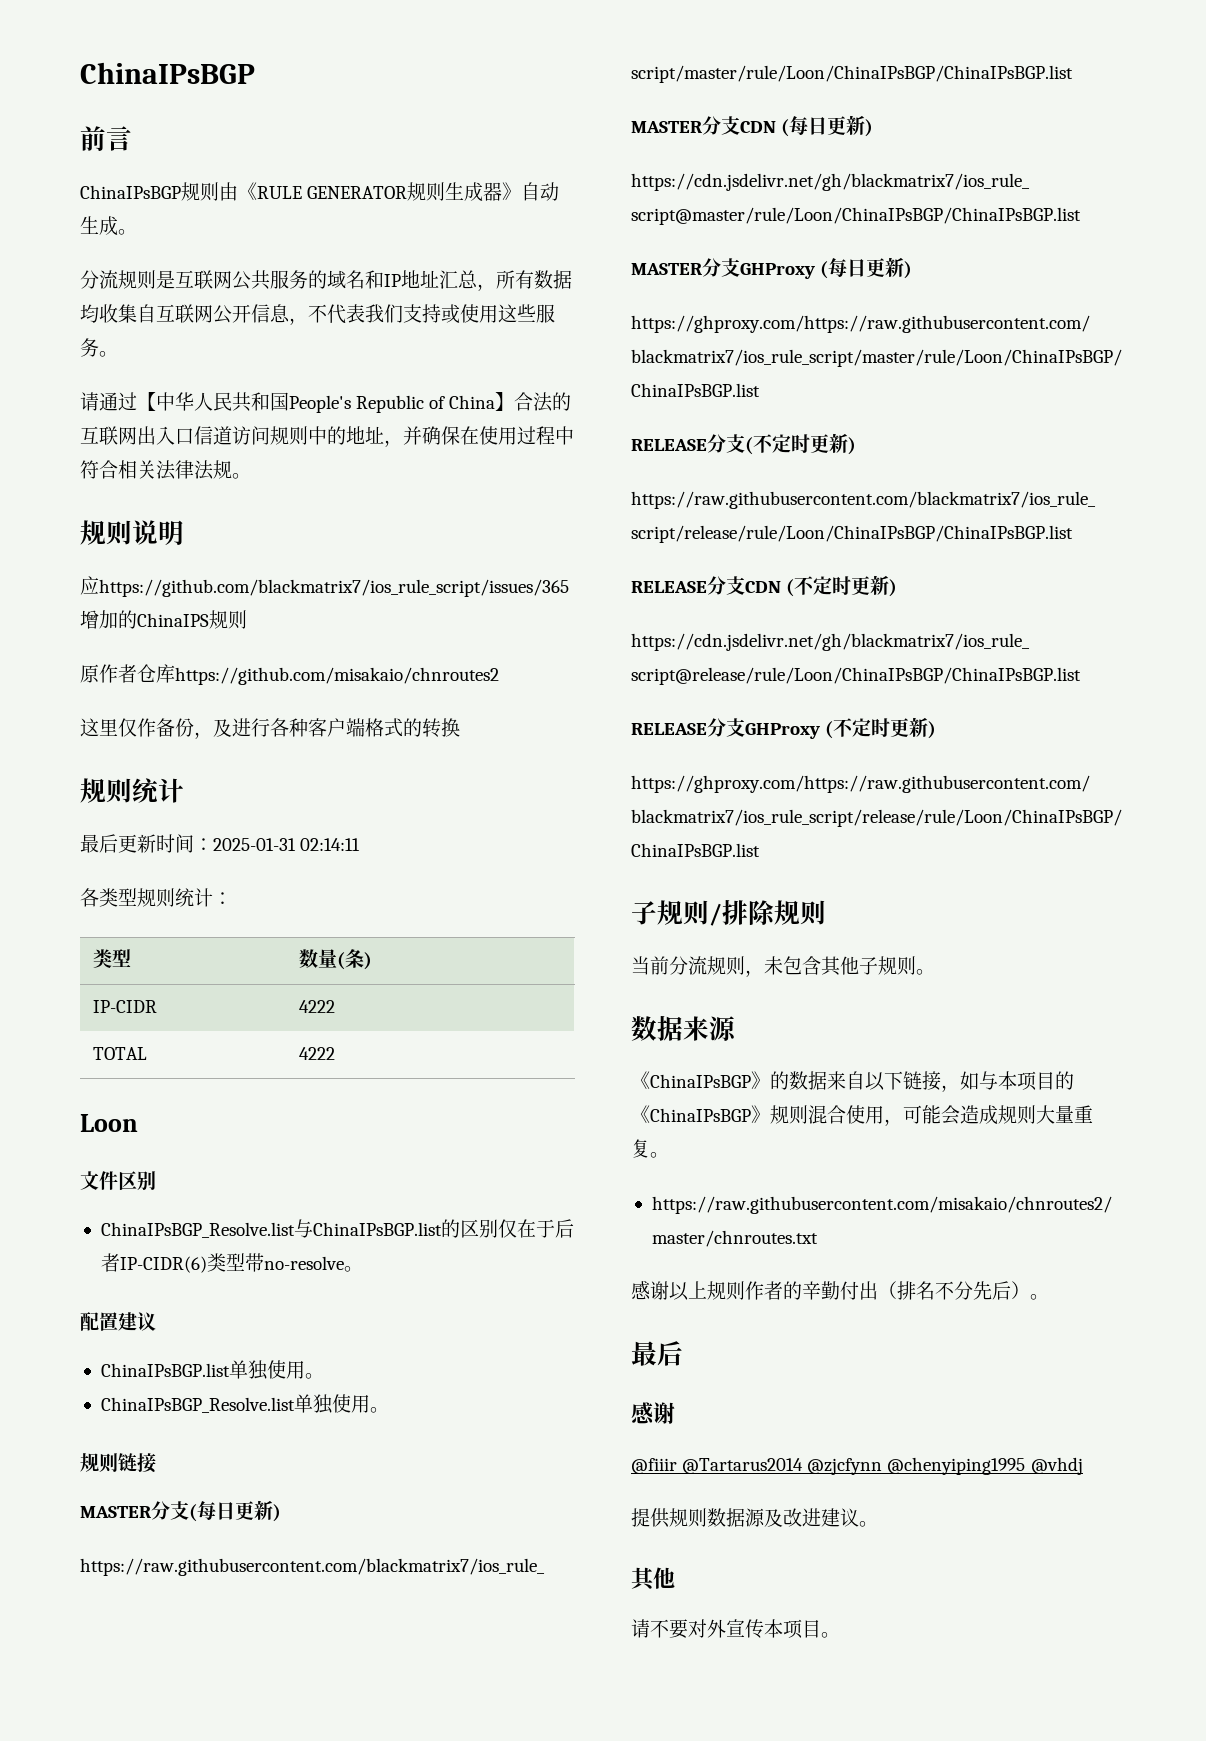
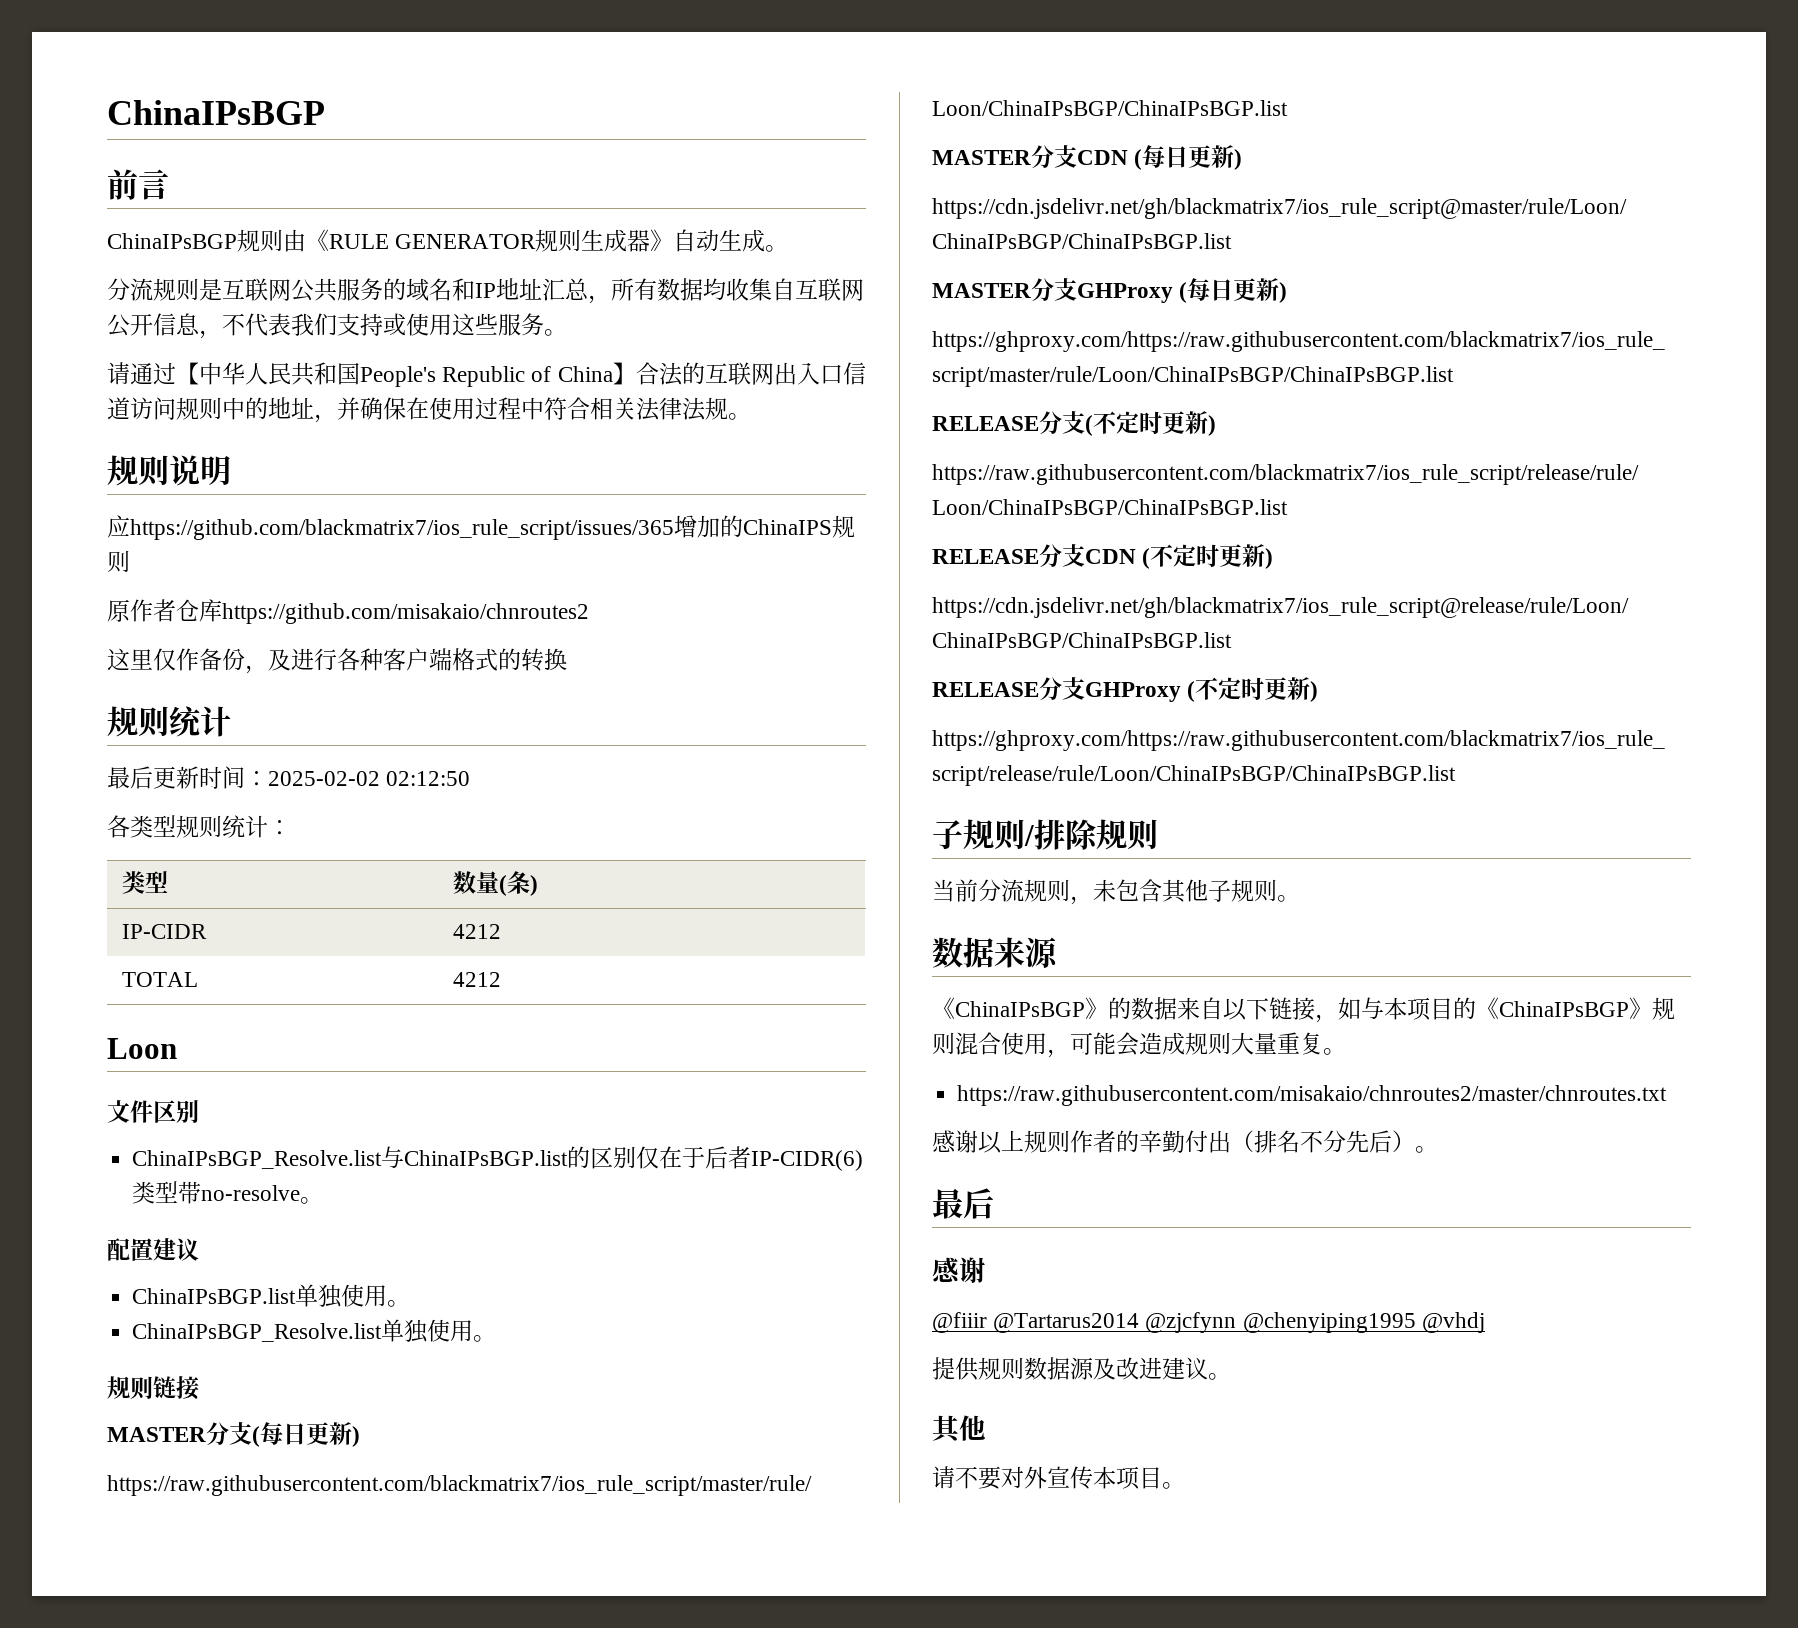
- 最后更新时间：2025-01-31 02:14:11
+ 最后更新时间：2025-02-02 02:12:50
- IP-CIDR | 4222
+ IP-CIDR | 4212
- TOTAL | 4222
+ TOTAL | 4212

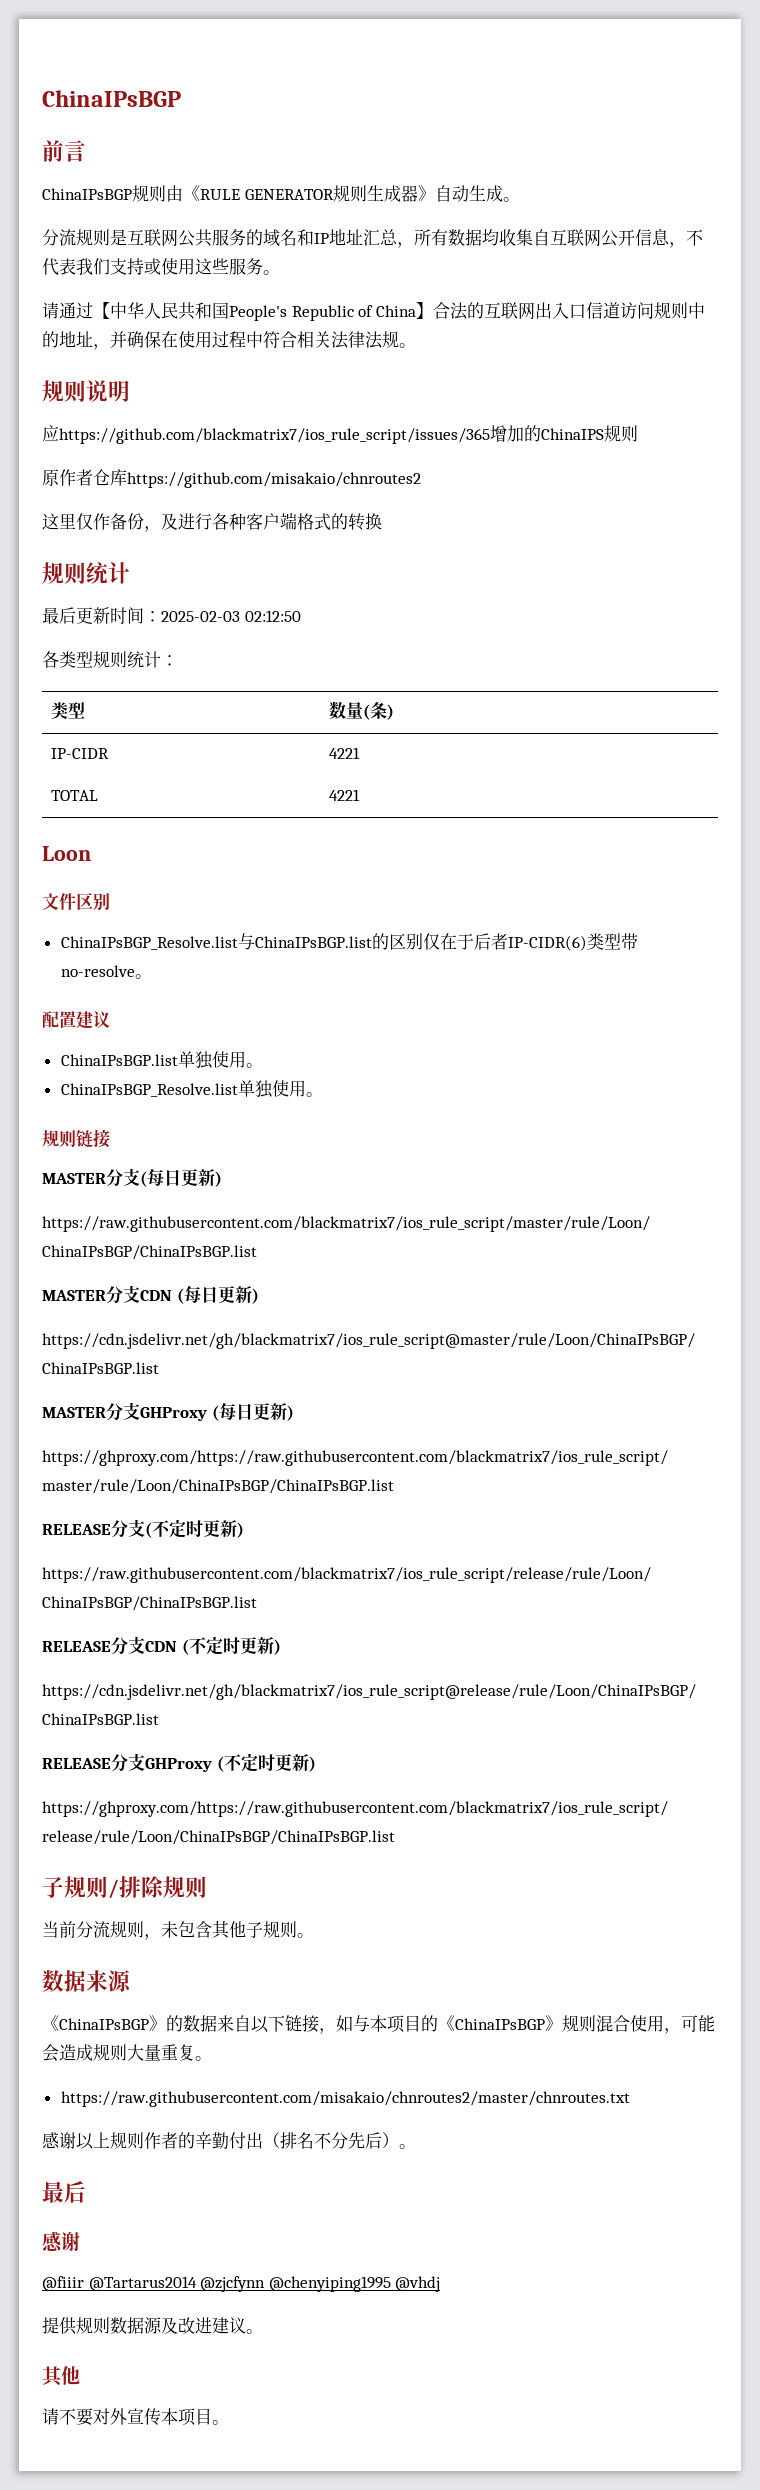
- 最后更新时间：2025-02-02 02:12:50
+ 最后更新时间：2025-02-03 02:12:50
- IP-CIDR | 4212
+ IP-CIDR | 4221
- TOTAL | 4212
+ TOTAL | 4221

